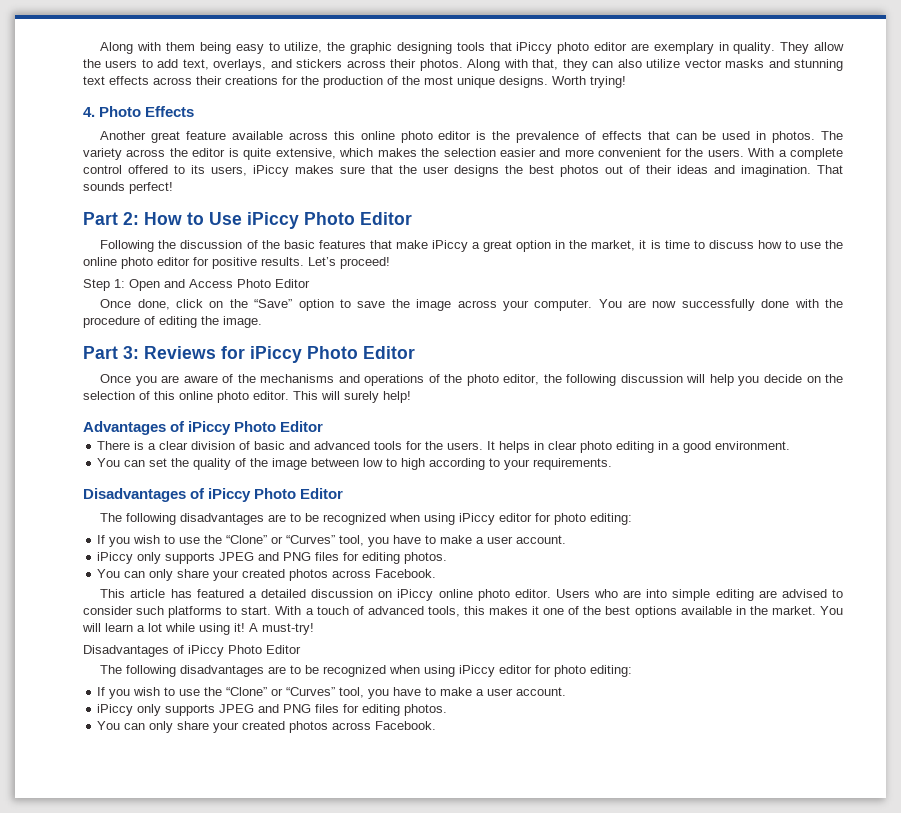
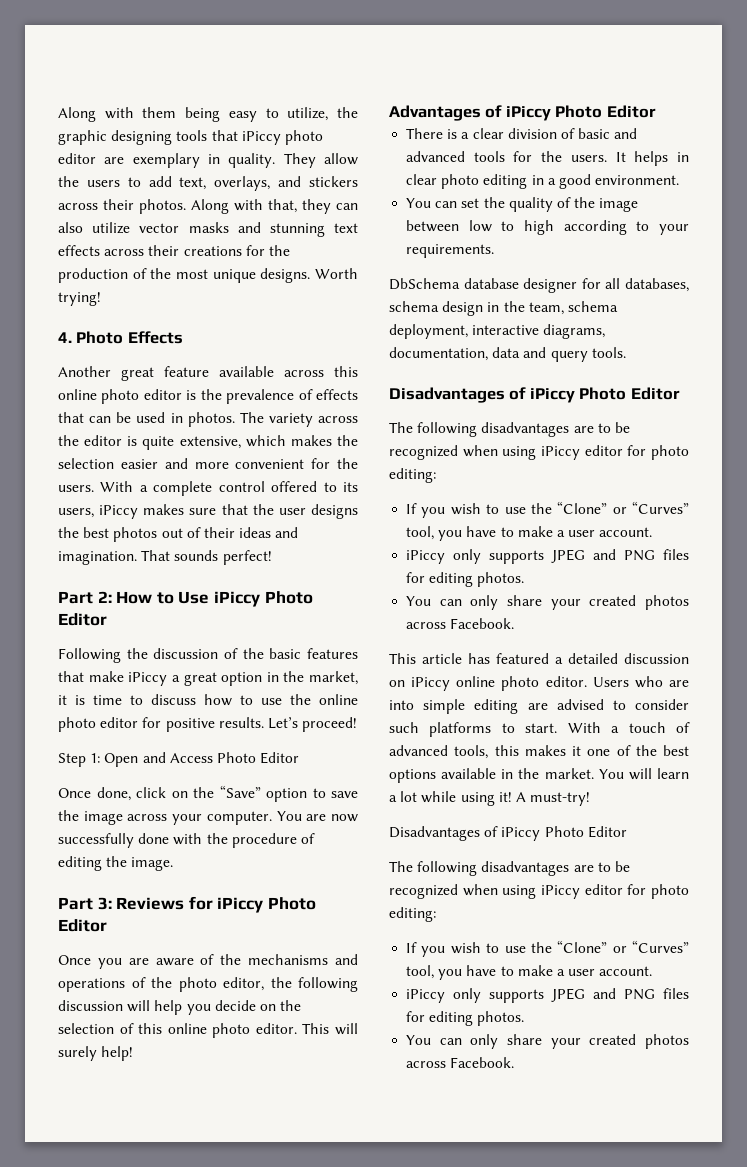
+ DbSchema database designer for all databases, schema design in the team, schema deployment, interactive diagrams, documentation, data and query tools.

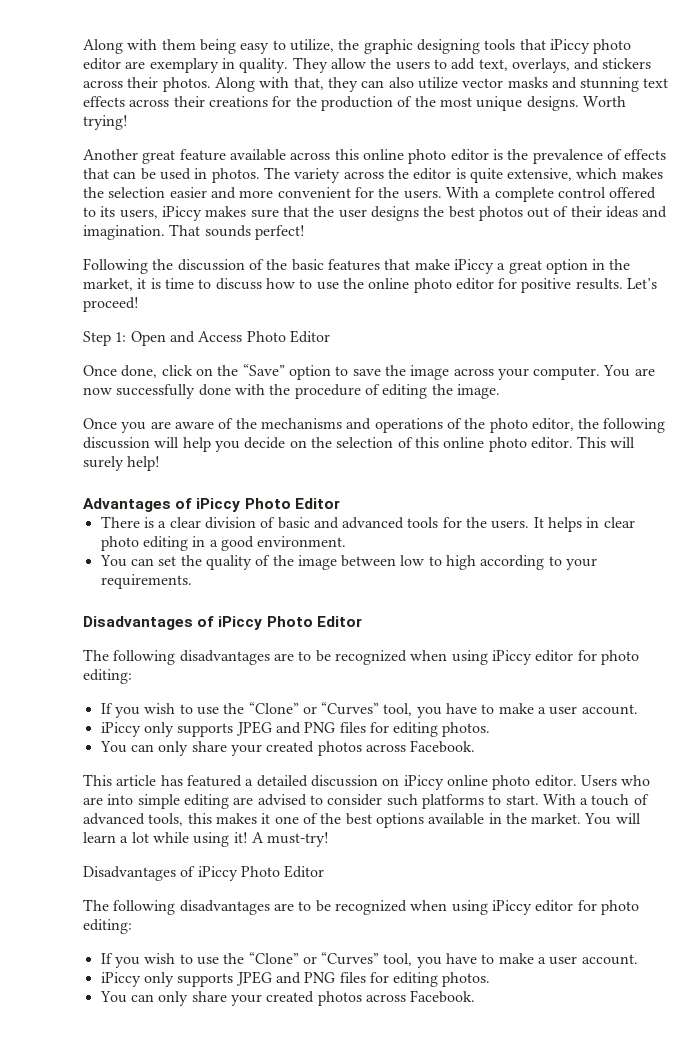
- 4. Photo Effects
- Part 2: How to Use iPiccy Photo Editor
- Part 3: Reviews for iPiccy Photo Editor
- DbSchema database designer for all databases, schema design in the team, schema deployment, interactive diagrams, documentation, data and query tools.

